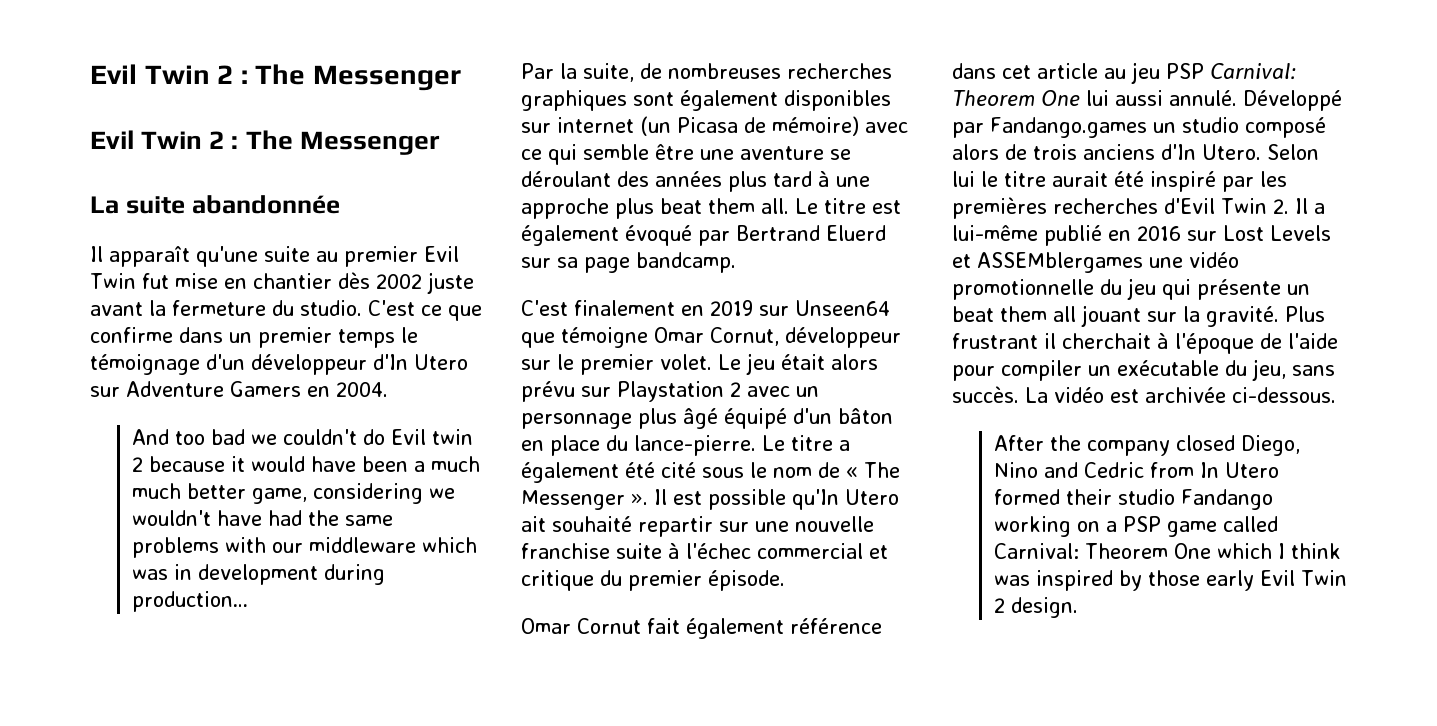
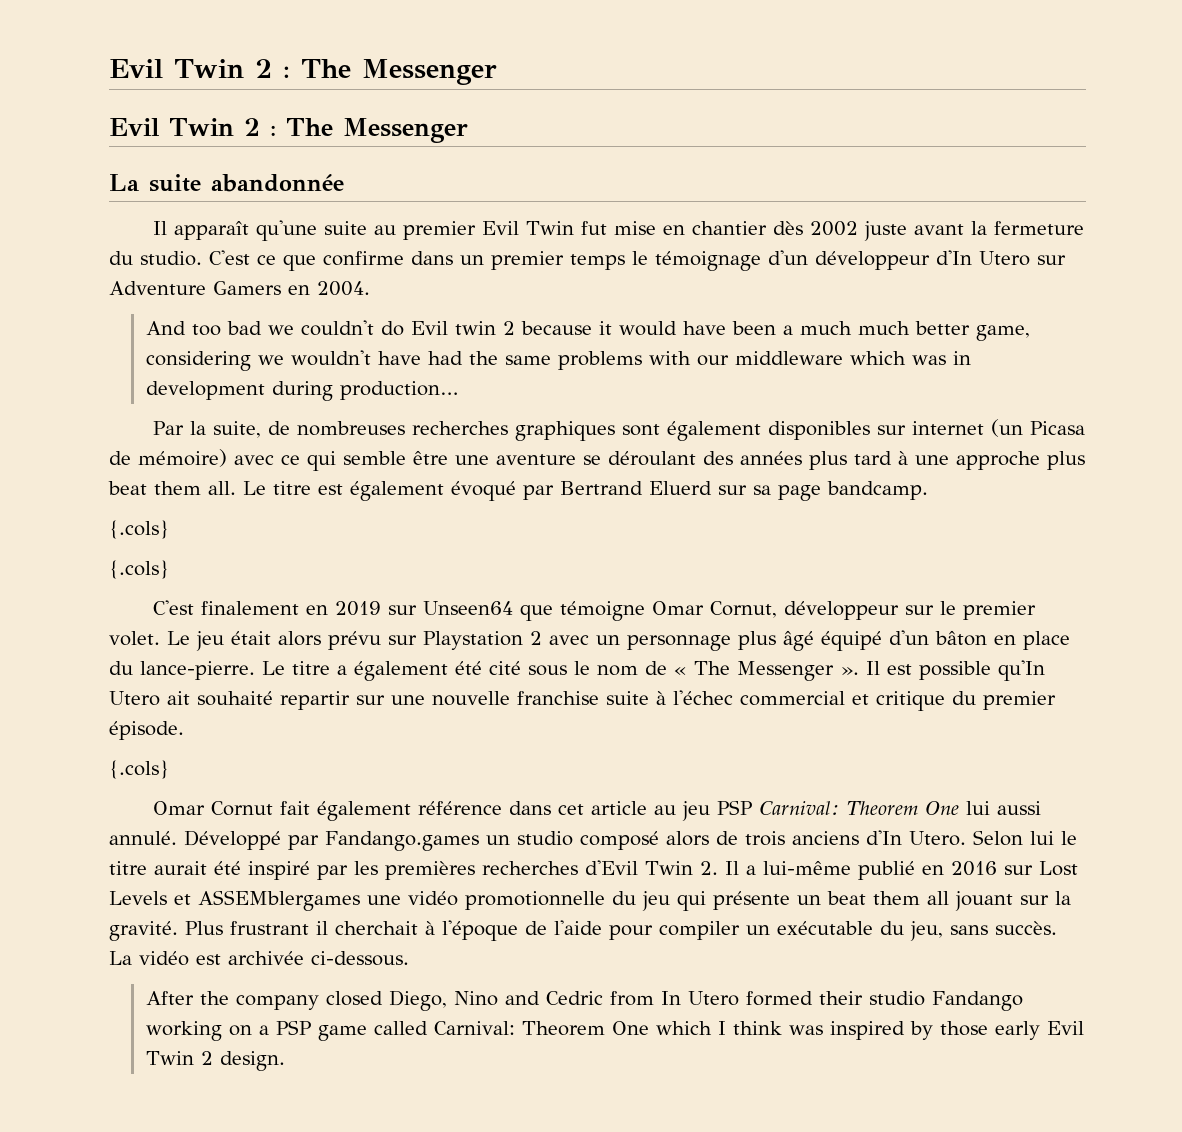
  Le titre est également évoqué par Bertrand Eluerd sur sa page bandcamp.
+ {.cols}
+ {.cols}
  Il est possible qu'In Utero ait souhaité repartir sur une nouvelle franchise suite à l'échec commercial et critique du premier épisode.
+ {.cols}

